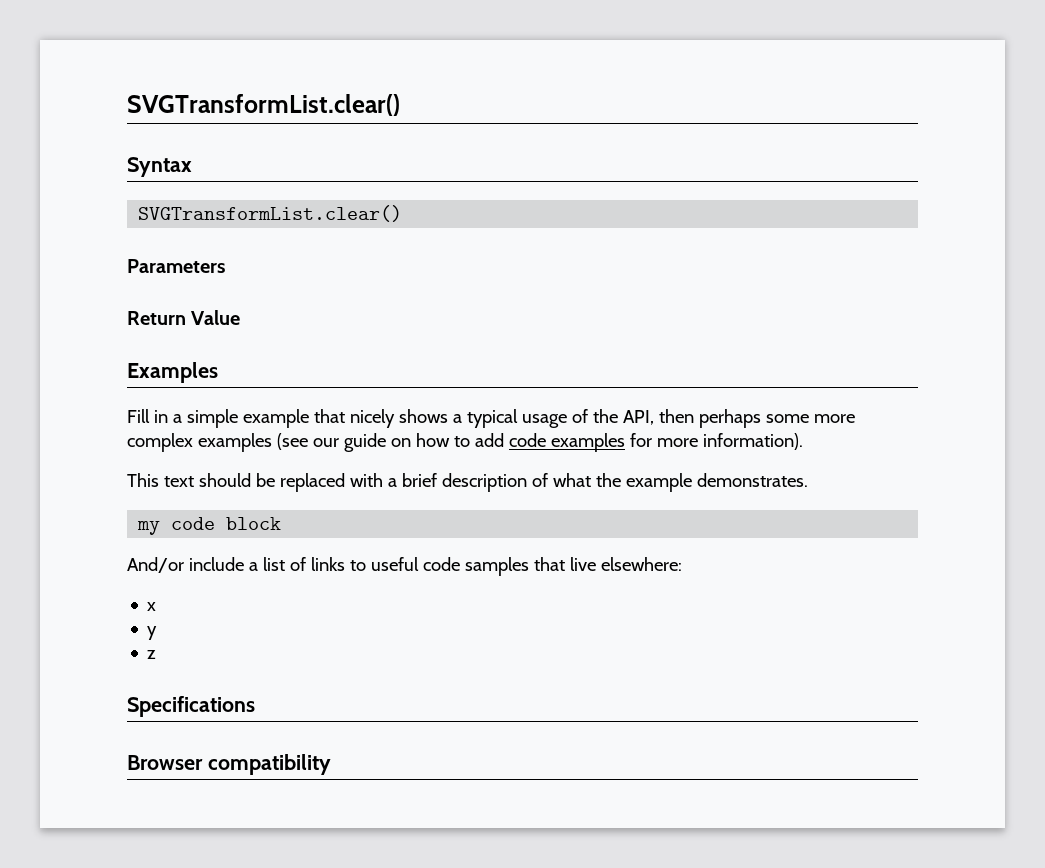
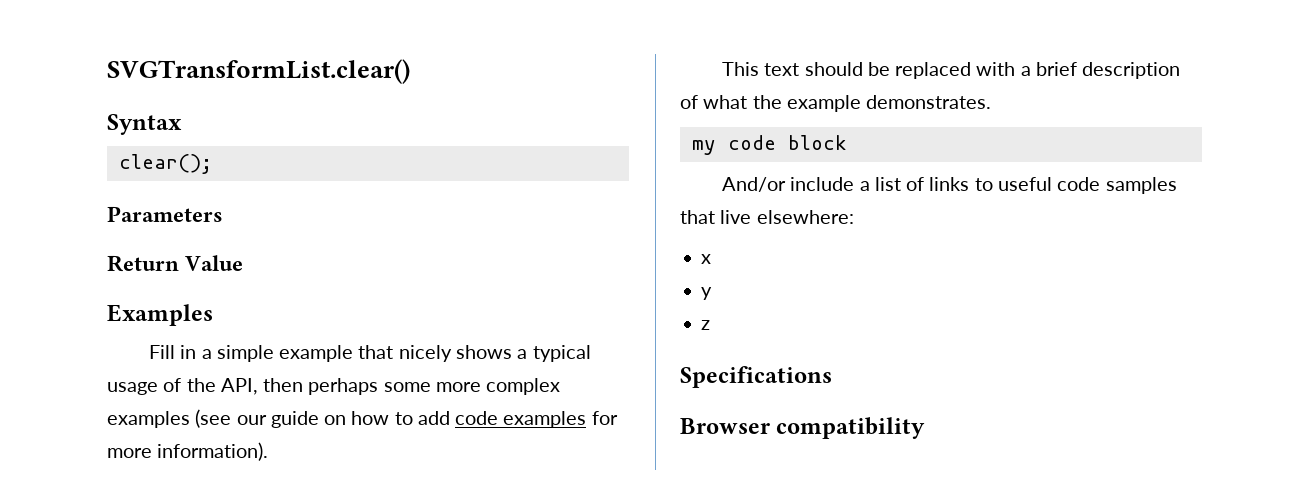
  Syntax
- SVGTransformList.clear()
+ clear();

